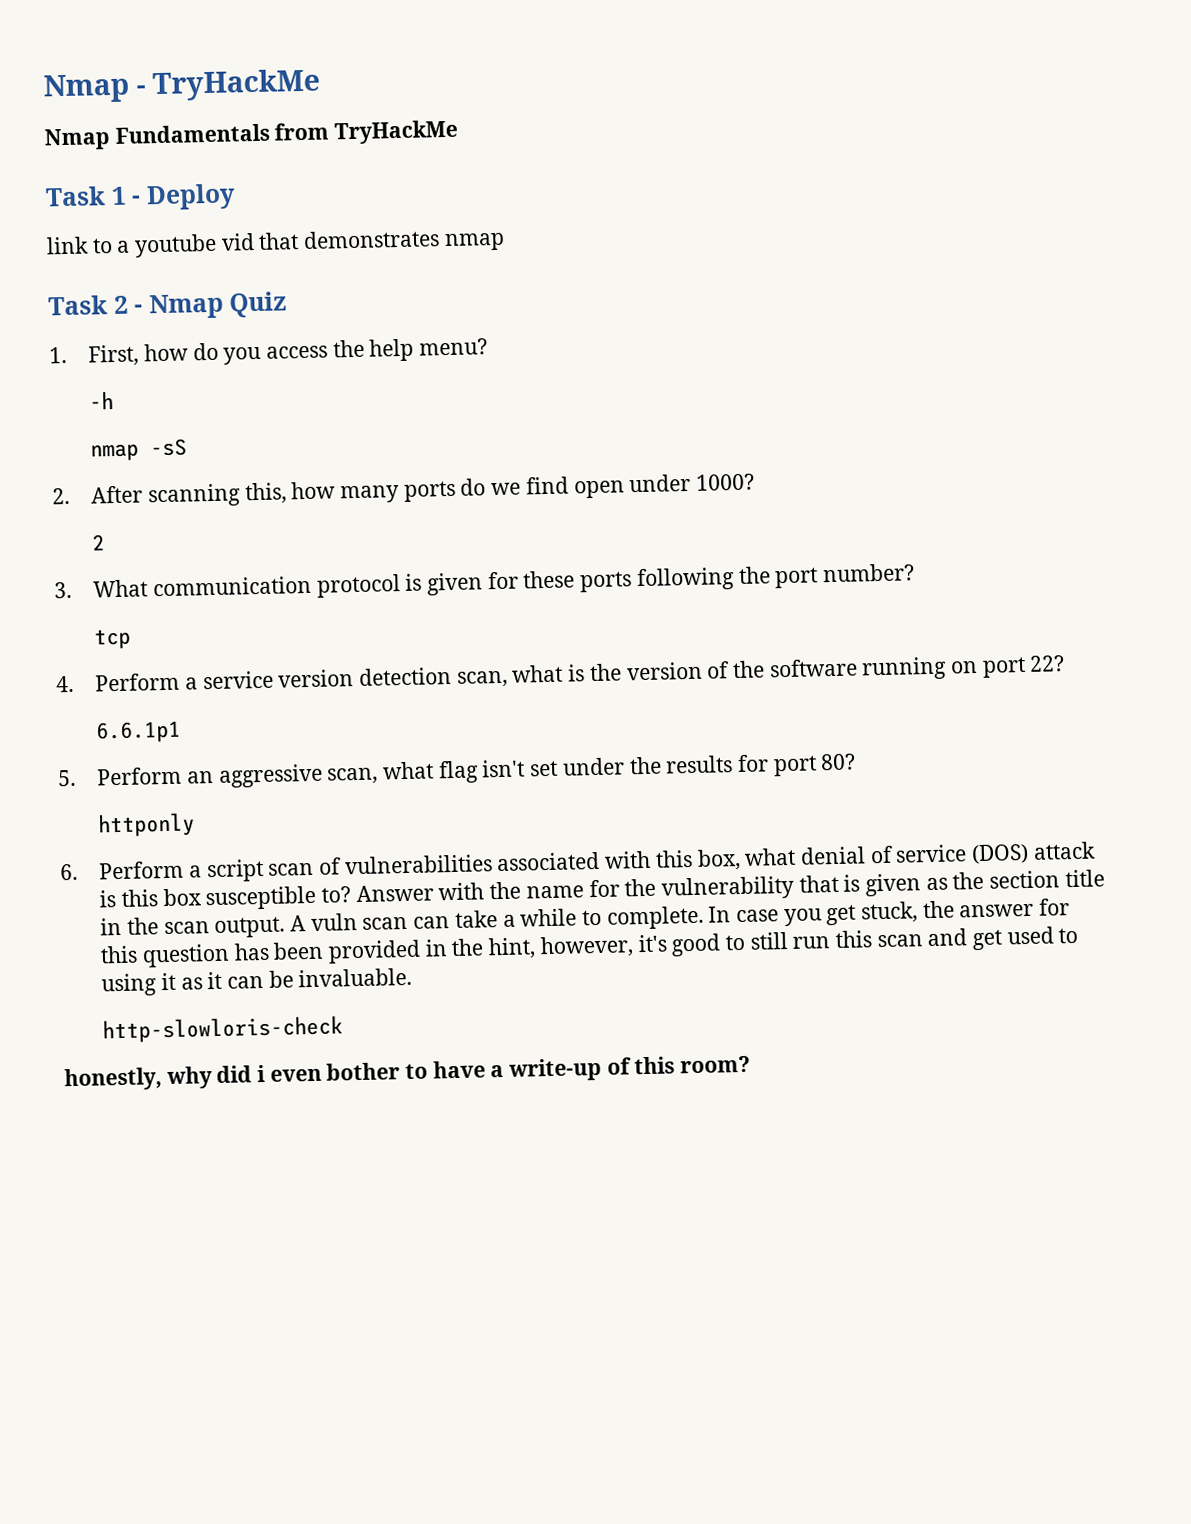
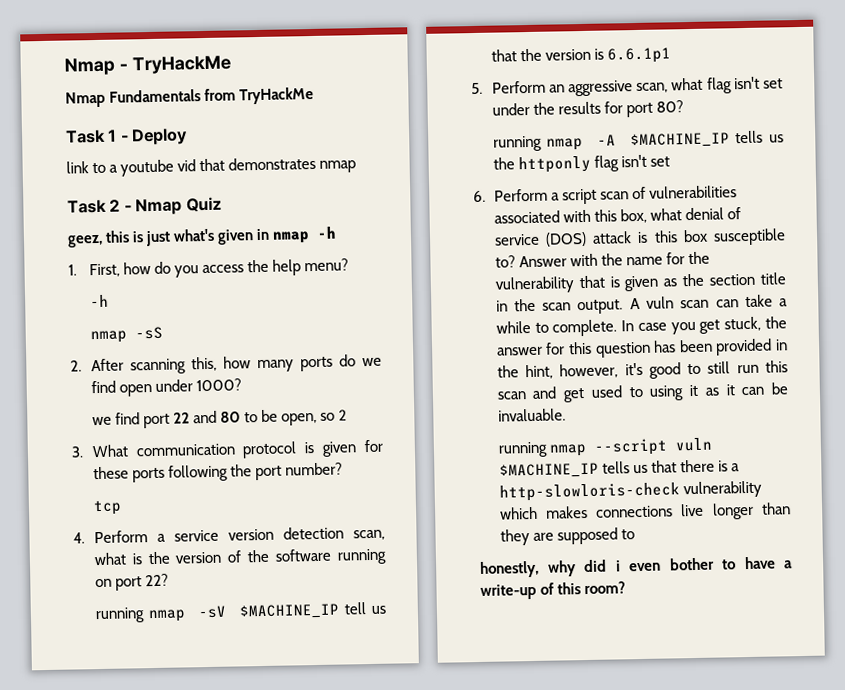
+ geez, this is just what's given in nmap -h
  2. After scanning this, how many ports do we find open under 1000?
- 2
+ we find port 22 and 80 to be open, so 2
- 6.6.1p1
+ running nmap -sV $MACHINE_IP tell us that the version is 6.6.1p1
- httponly
+ running nmap -A $MACHINE_IP tells us the httponly flag isn't set
- http-slowloris-check
+ running nmap --script vuln $MACHINE_IP tells us that there is a http-slowloris-check vulnerability which makes connections live longer than they are supposed to

